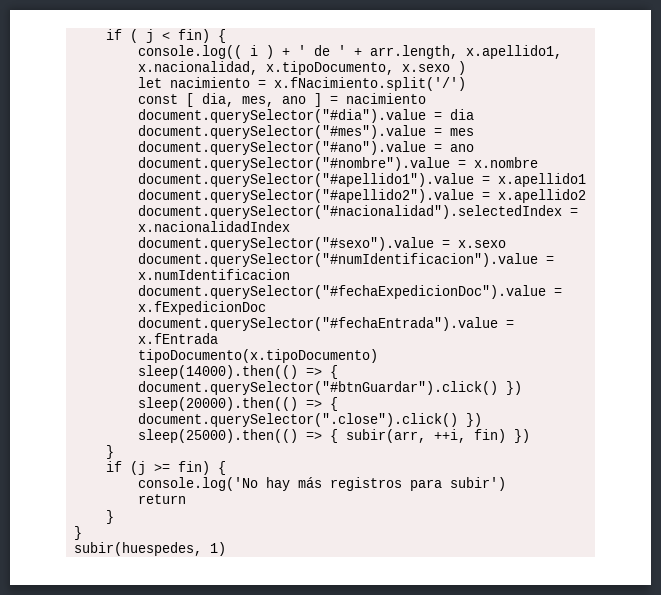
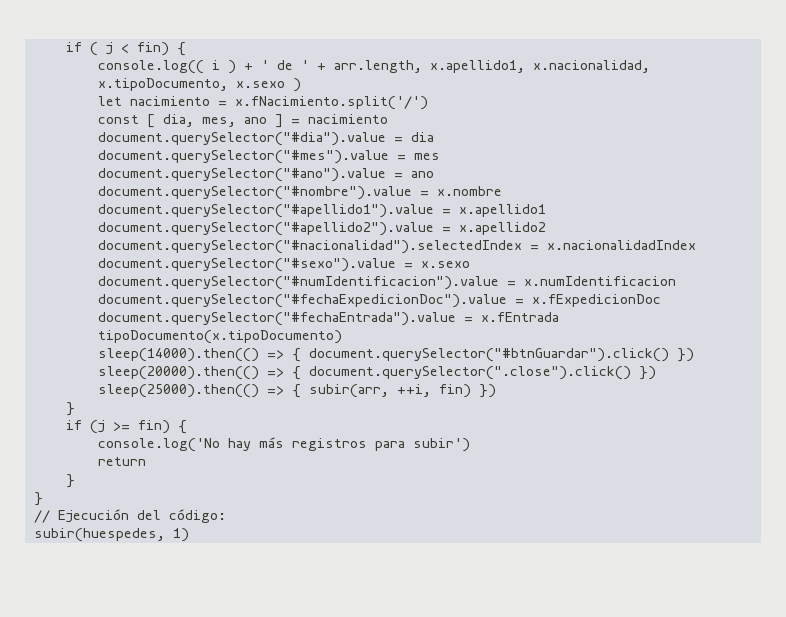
+ // Ejecución del código:

